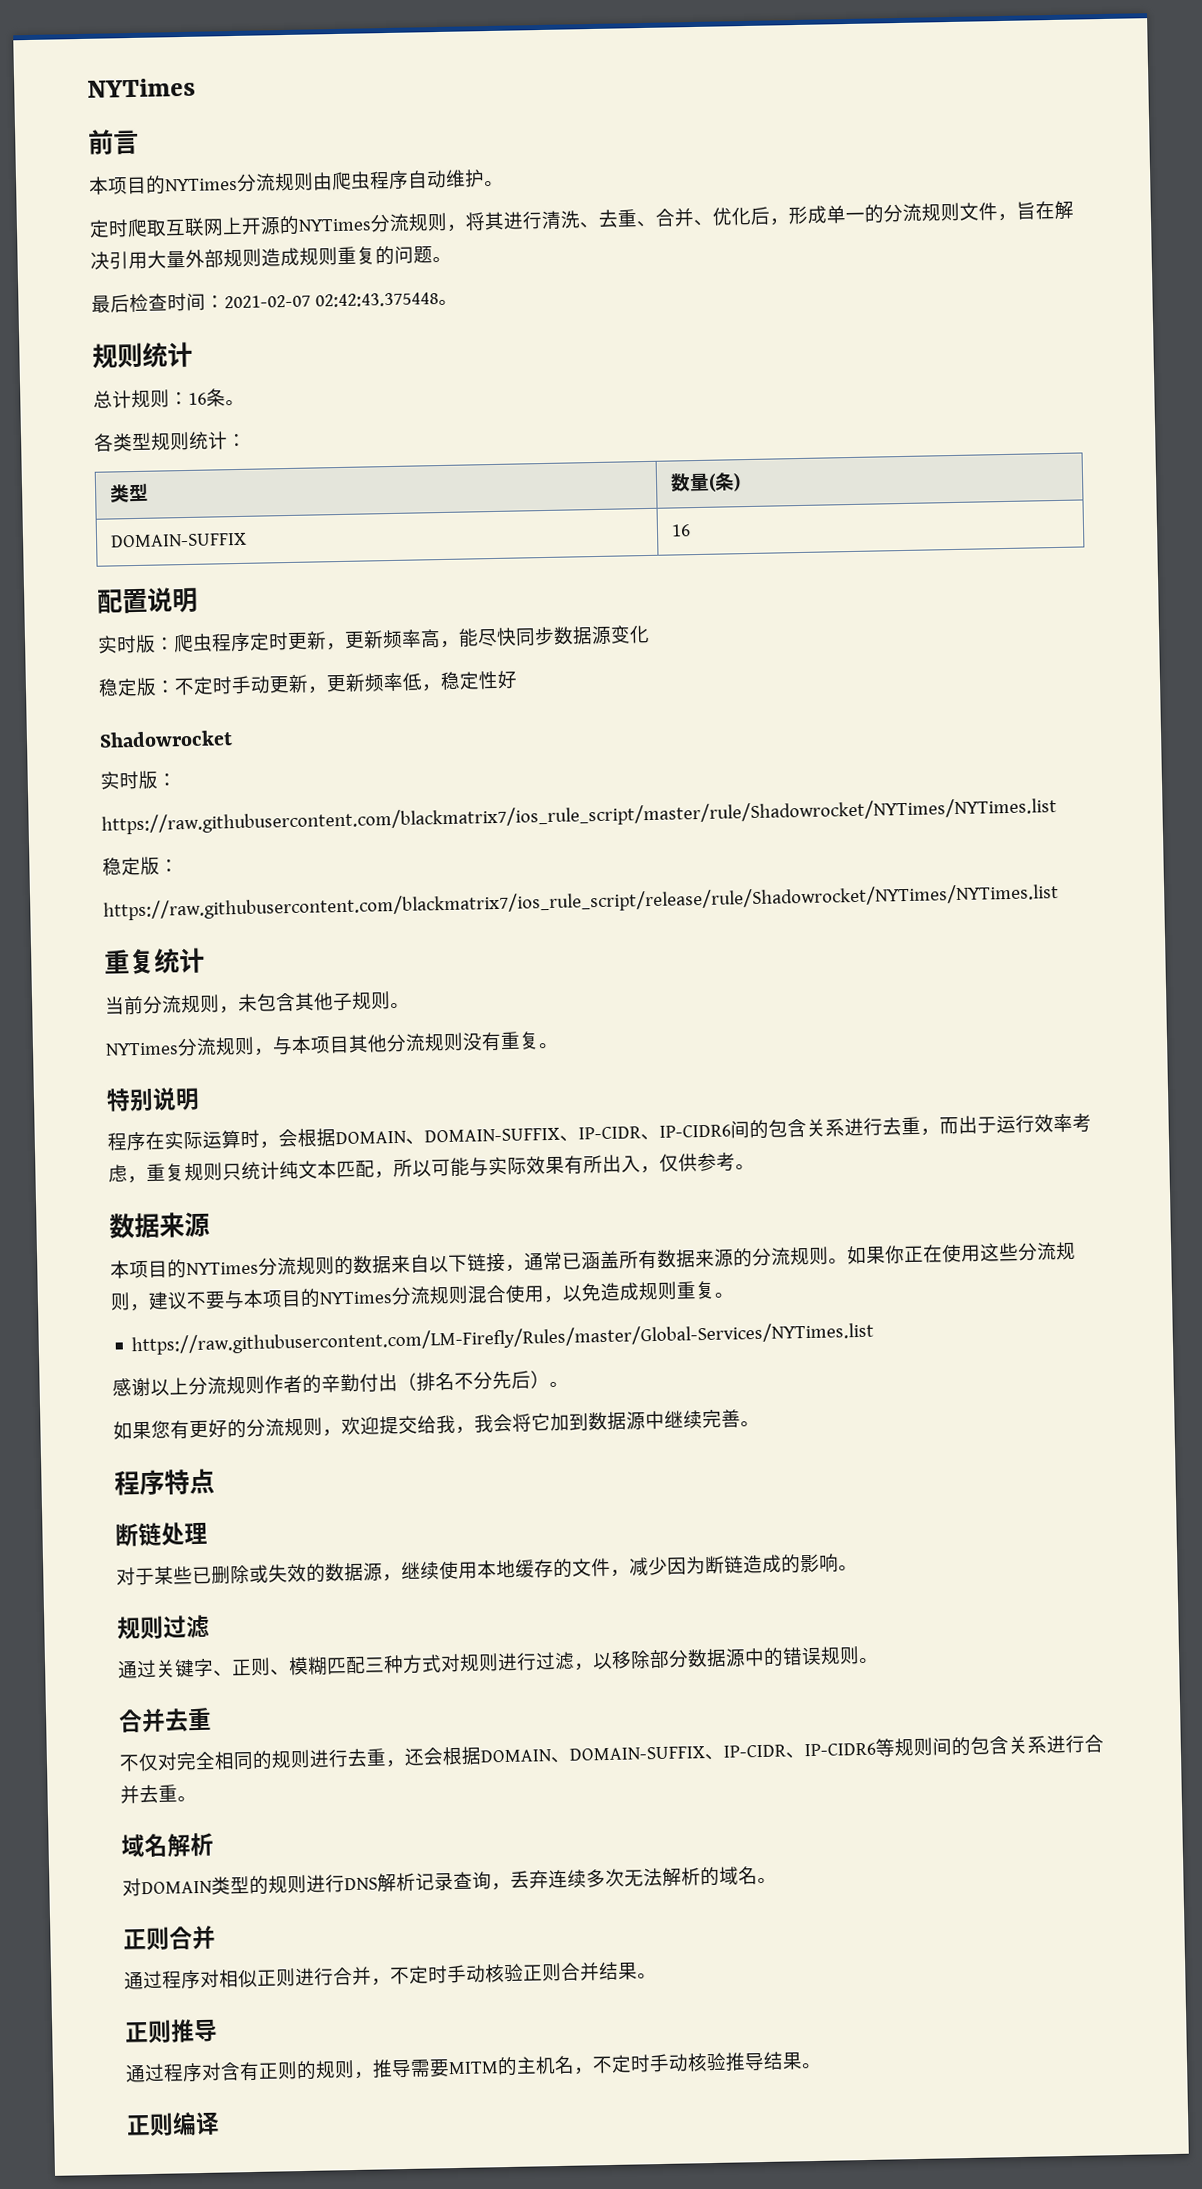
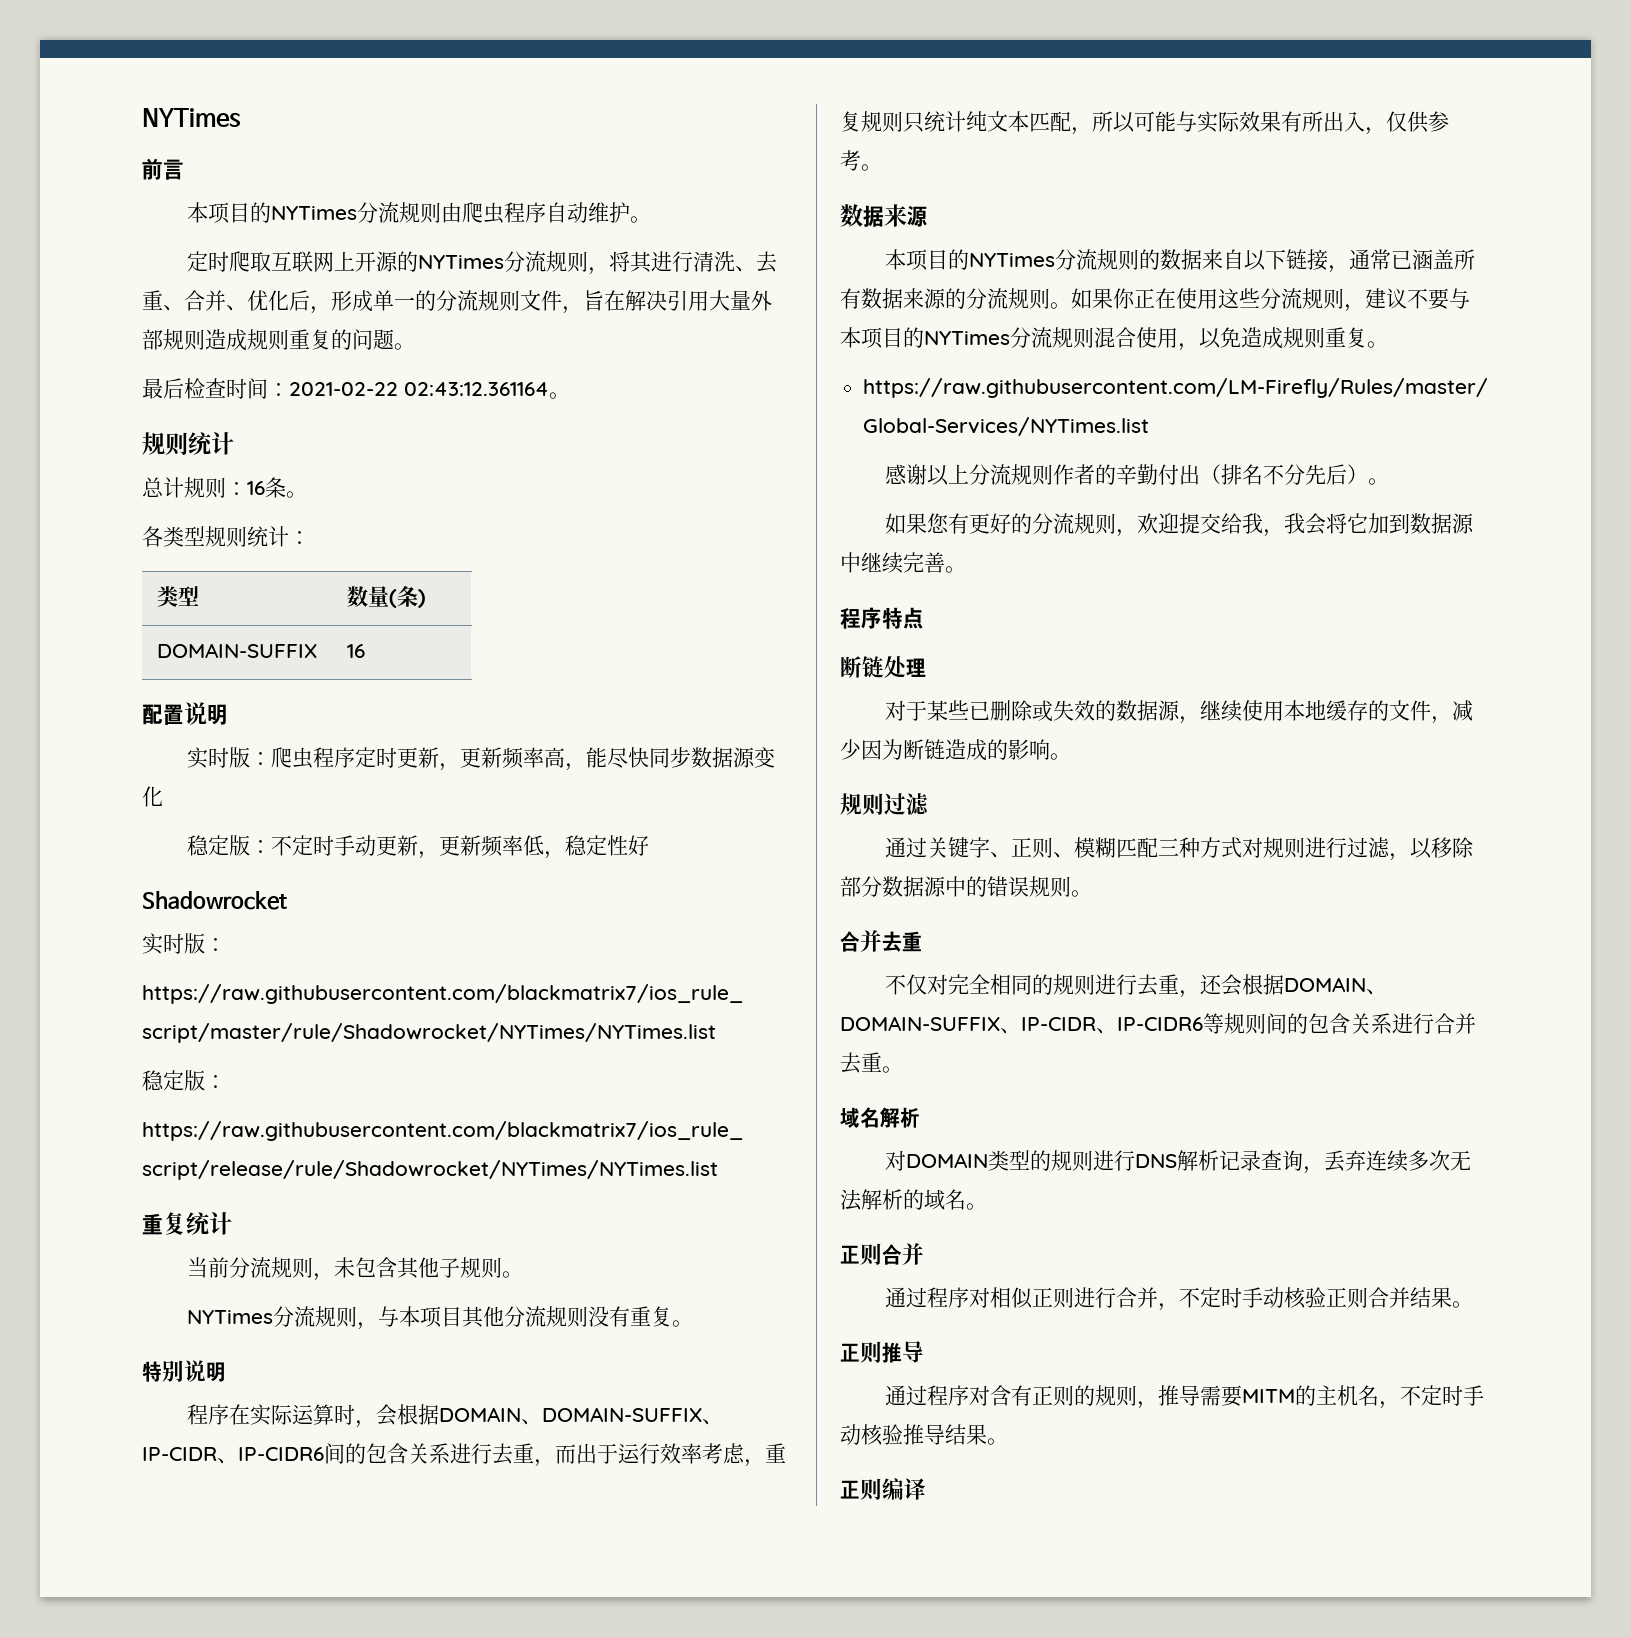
- 最后检查时间：2021-02-07 02:42:43.375448。
+ 最后检查时间：2021-02-22 02:43:12.361164。

